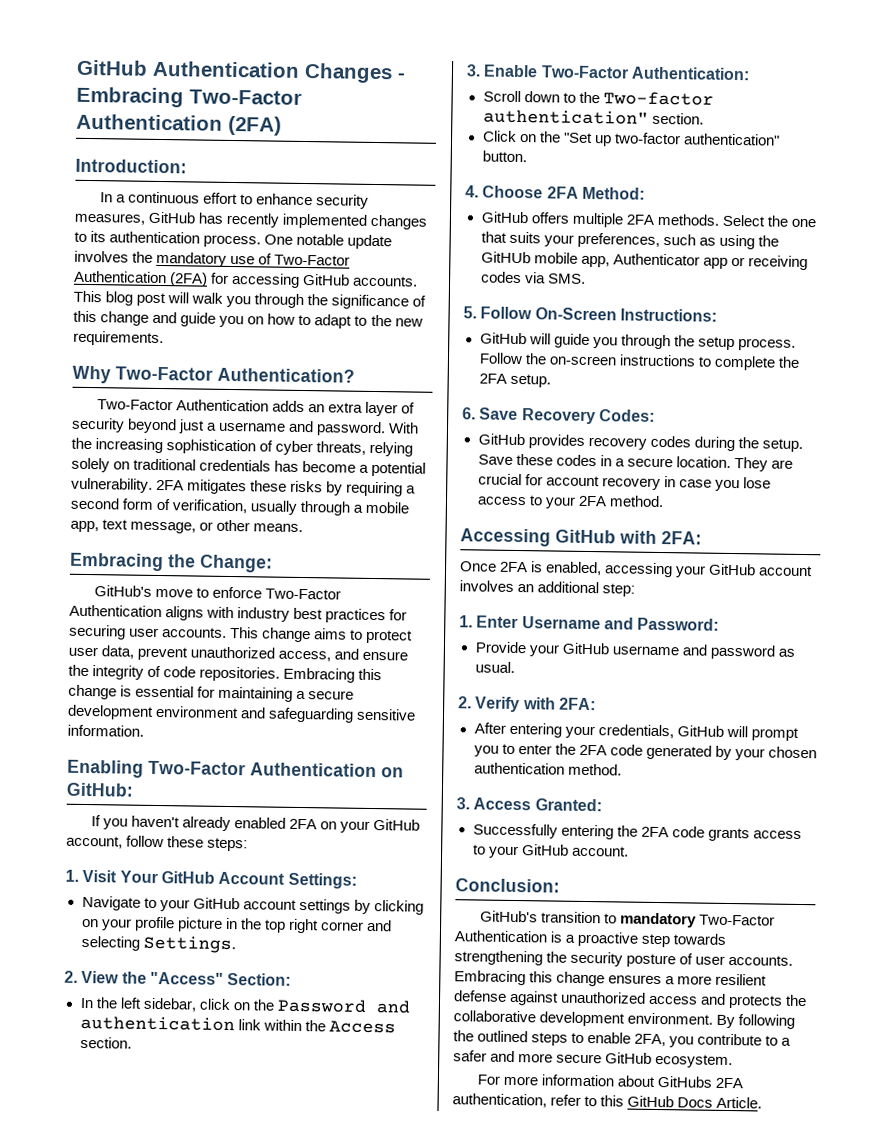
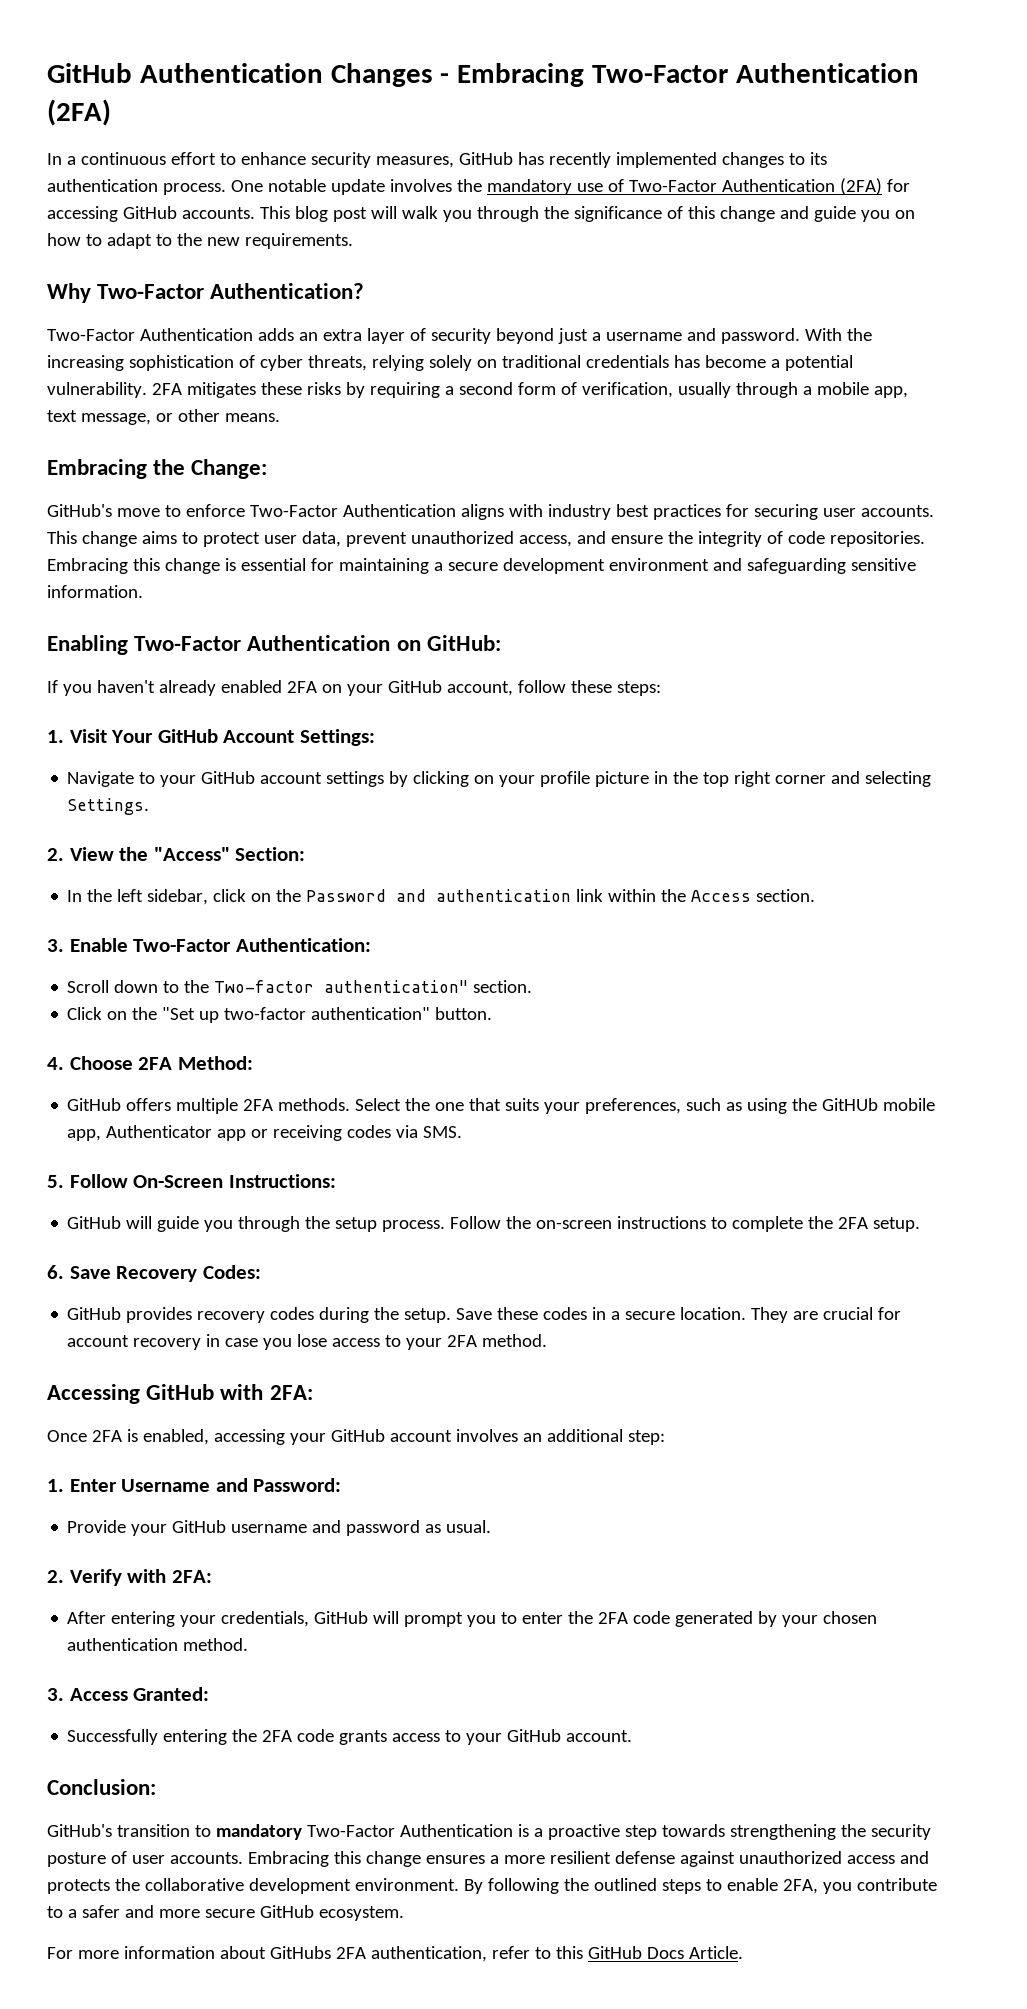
- Introduction:

